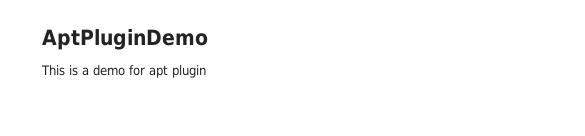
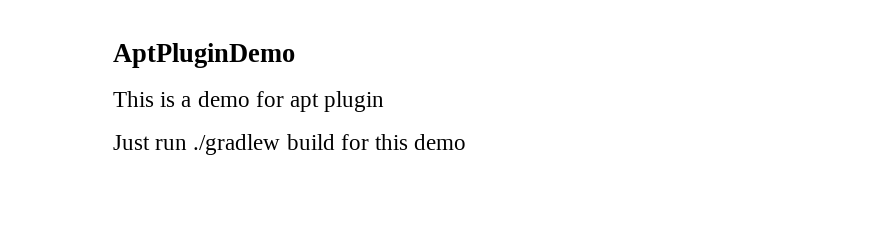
+ Just run ./gradlew build for this demo

